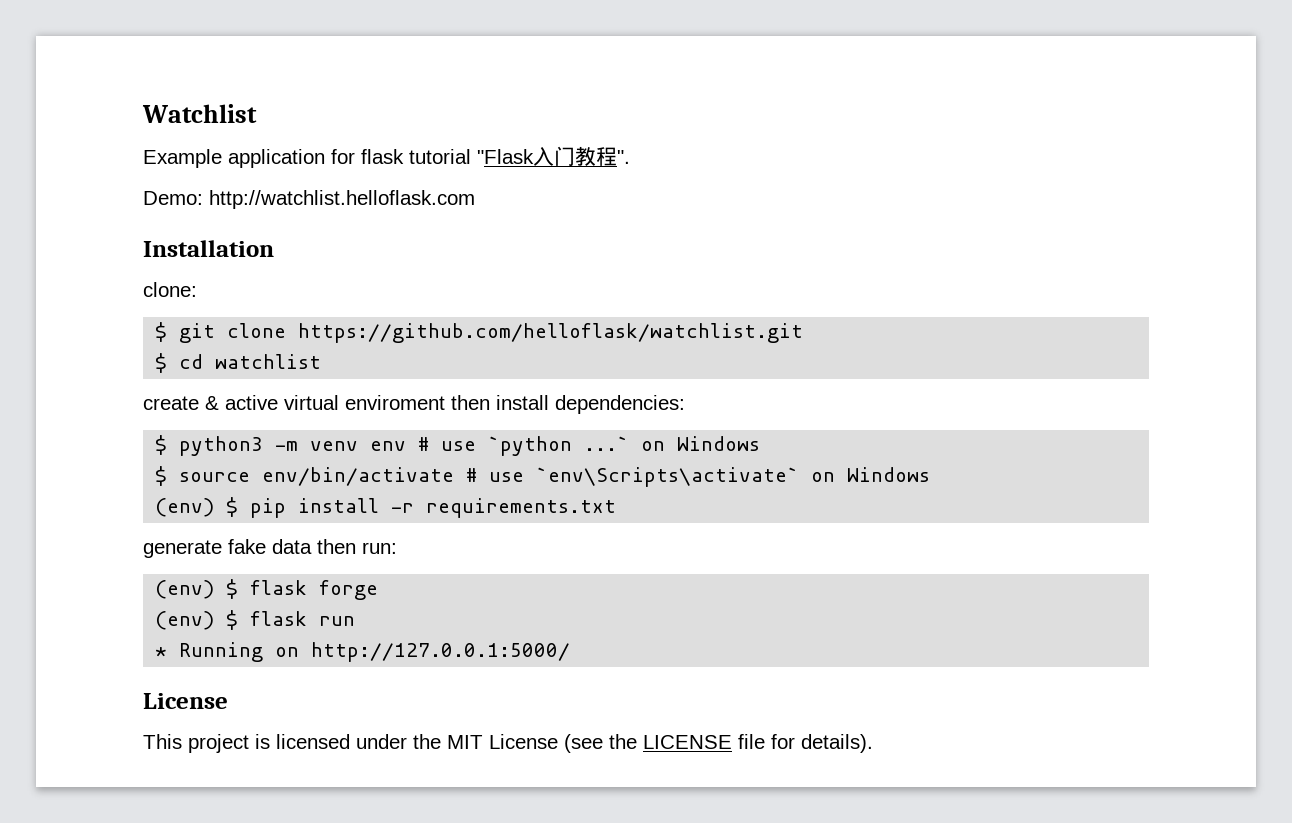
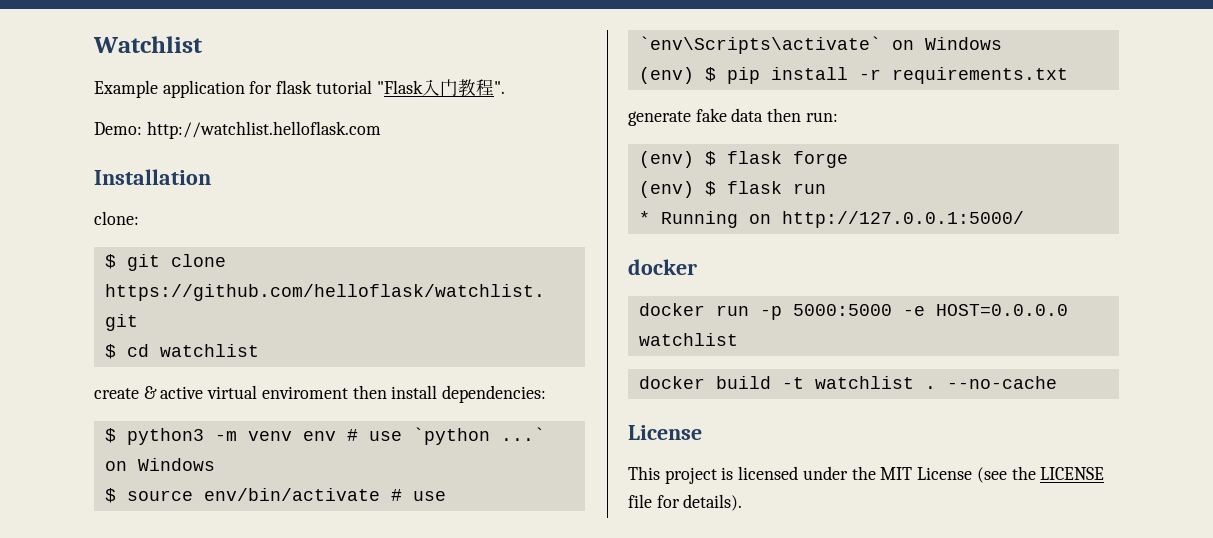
  * Running on http://127.0.0.1:5000/
+ docker
+ docker run -p 5000:5000 -e HOST=0.0.0.0 watchlist
+ docker build -t watchlist . --no-cache

